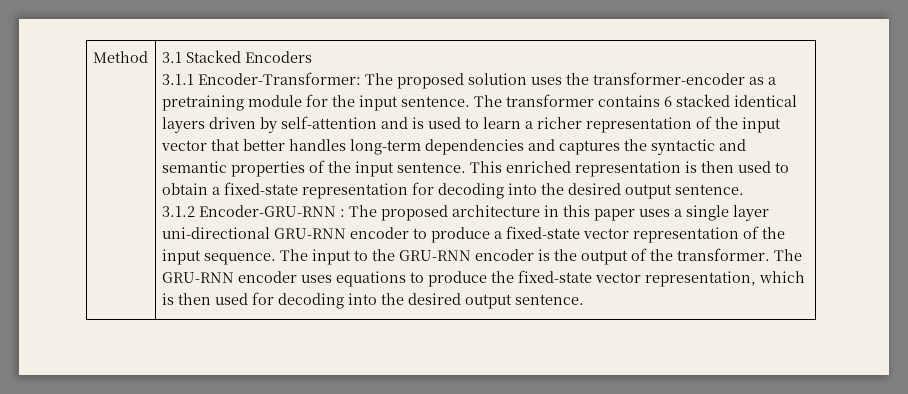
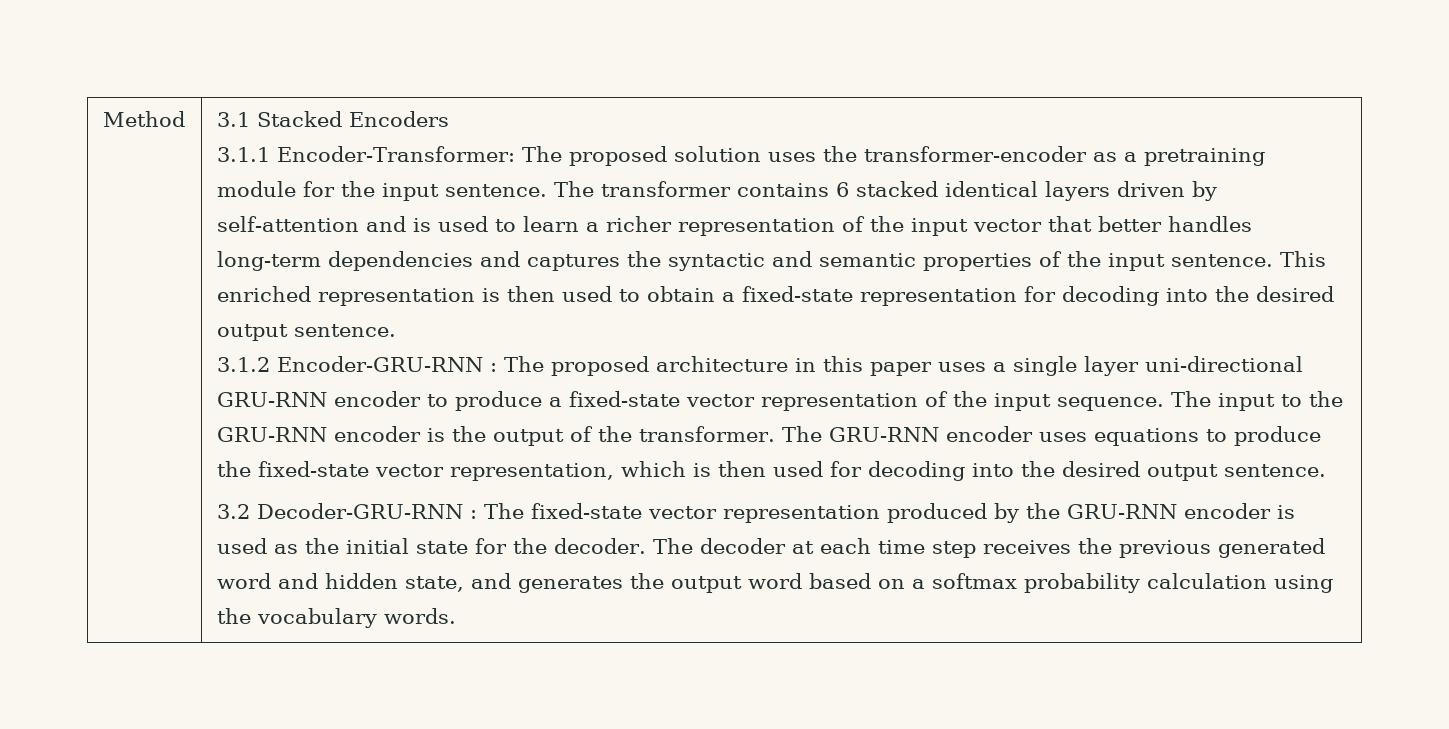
+ 3.2 Decoder-GRU-RNN : The fixed-state vector representation produced by the GRU-RNN encoder is used as the initial state for the decoder. The decoder at each time step receives the previous generated word and hidden state, and generates the output word based on a softmax probability calculation using the vocabulary words.

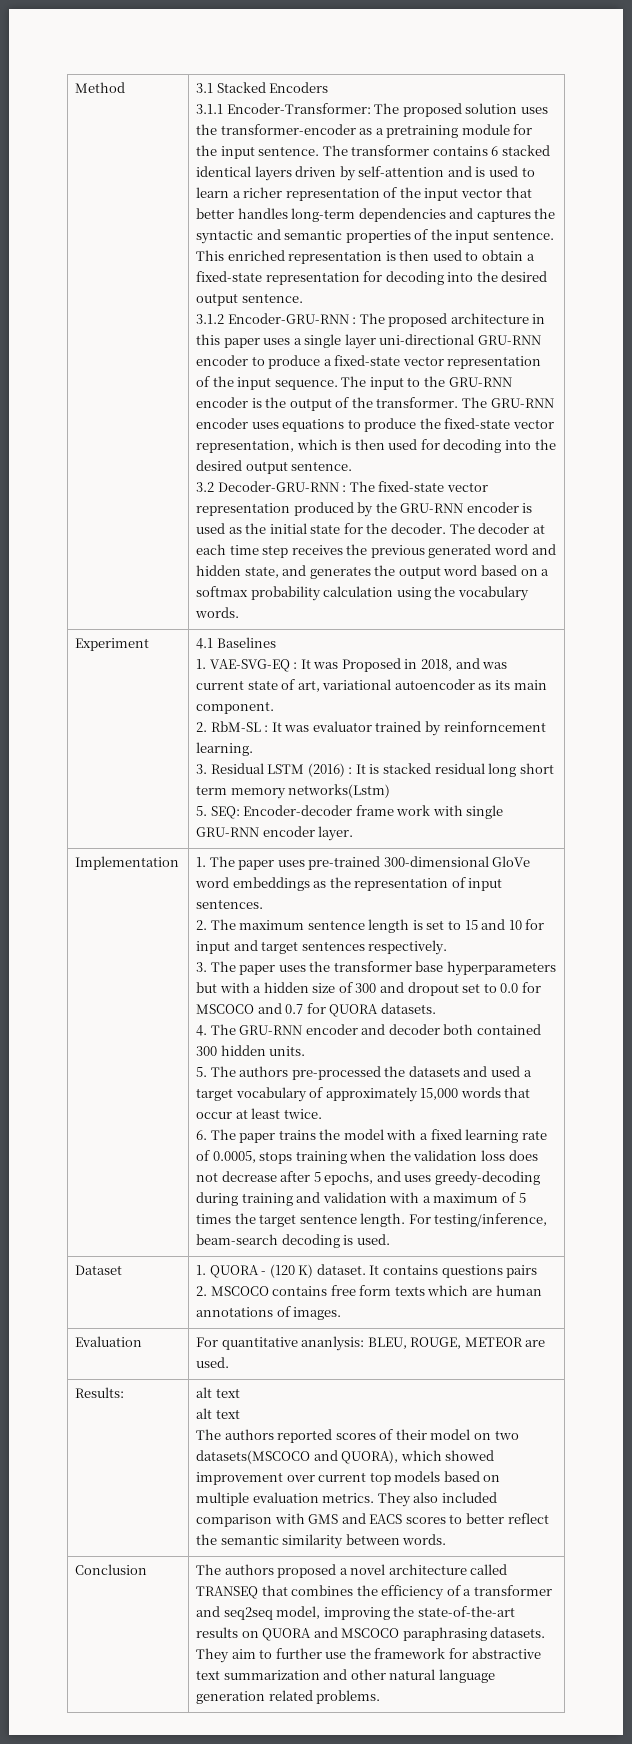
+ Experiment | 4.1 Baselines
+ 1. VAE-SVG-EQ : It was Proposed in 2018, and was current state of art, variational autoencoder as its main component.
+ 2. RbM-SL : It was evaluator trained by reinforncement learning.
+ 3. Residual LSTM (2016) : It is stacked residual long short term memory networks(Lstm)
+ 5. SEQ: Encoder-decoder frame work with single GRU-RNN encoder layer.
+ Implementation | 1. The paper uses pre-trained 300-dimensional GloVe word embeddings as the representation of input sentences.
+ 2. The maximum sentence length is set to 15 and 10 for input and target sentences respectively.
+ 3. The paper uses the transformer base hyperparameters but with a hidden size of 300 and dropout set to 0.0 for MSCOCO and 0.7 for QUORA datasets.
+ 4. The GRU-RNN encoder and decoder both contained 300 hidden units.
+ 5. The authors pre-processed the datasets and used a target vocabulary of approximately 15,000 words that occur at least twice.
+ 6. The paper trains the model with a fixed learning rate of 0.0005, stops training when the validation loss does not decrease after 5 epochs, and uses greedy-decoding during training and validation with a maximum of 5 times the target sentence length. For testing/inference, beam-search decoding is used.
+ Dataset | 1. QUORA - (120 K) dataset. It contains questions pairs
+ 2. MSCOCO contains free form texts which are human annotations of images.
+ Evaluation | For quantitative ananlysis: BLEU, ROUGE, METEOR are used.
+ Results: | alt text
+ alt text
+ The authors reported scores of their model on two datasets(MSCOCO and QUORA), which showed improvement over current top models based on multiple evaluation metrics. They also included comparison with GMS and EACS scores to better reflect the semantic similarity between words.
+ Conclusion | The authors proposed a novel architecture called TRANSEQ that combines the efficiency of a transformer and seq2seq model, improving the state-of-the-art results on QUORA and MSCOCO paraphrasing datasets. They aim to further use the framework for abstractive text summarization and other natural language generation related problems.

